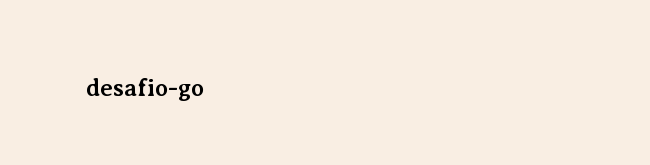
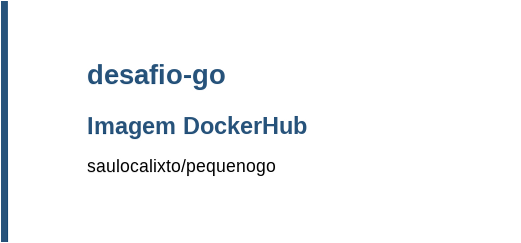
+ Imagem DockerHub
+ saulocalixto/pequenogo

